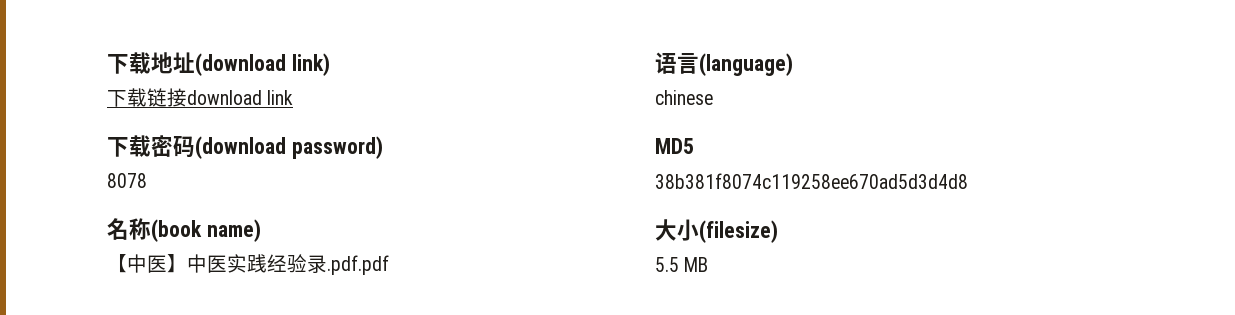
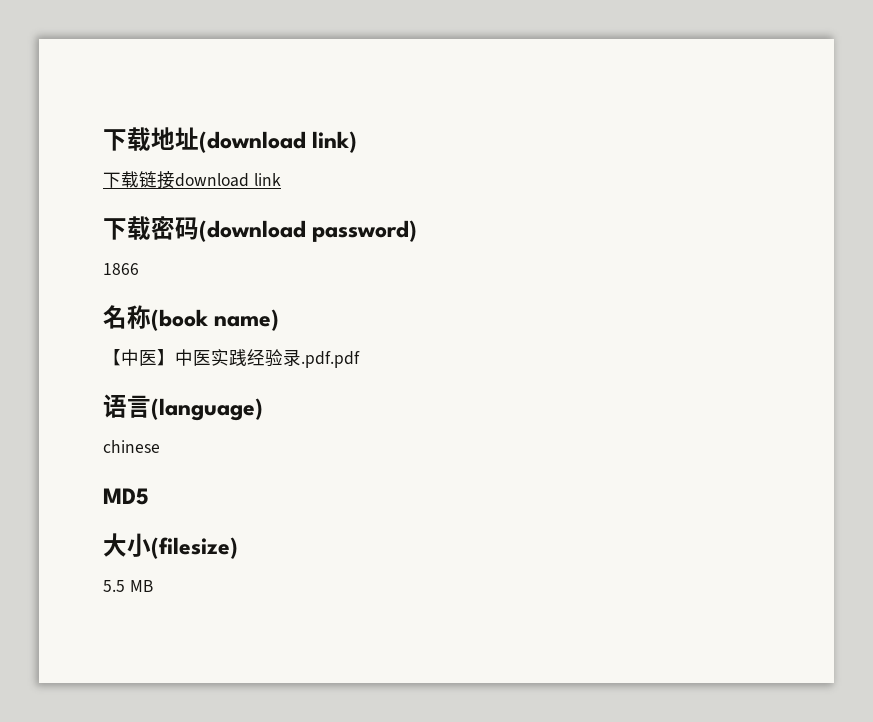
- 8078
+ 1866
- 38b381f8074c119258ee670ad5d3d4d8

